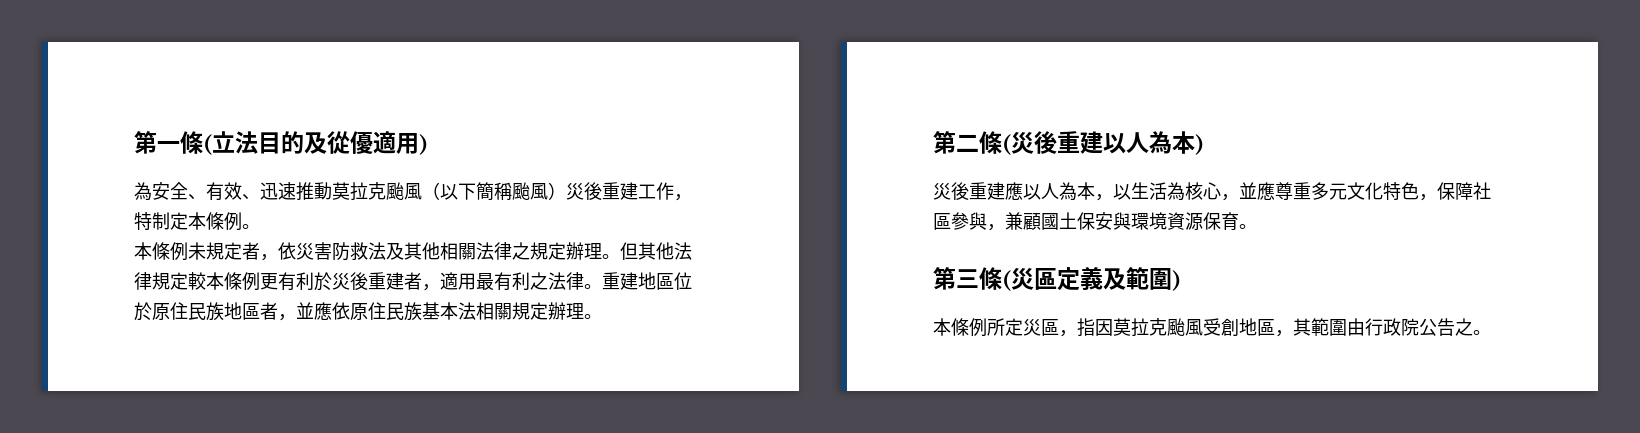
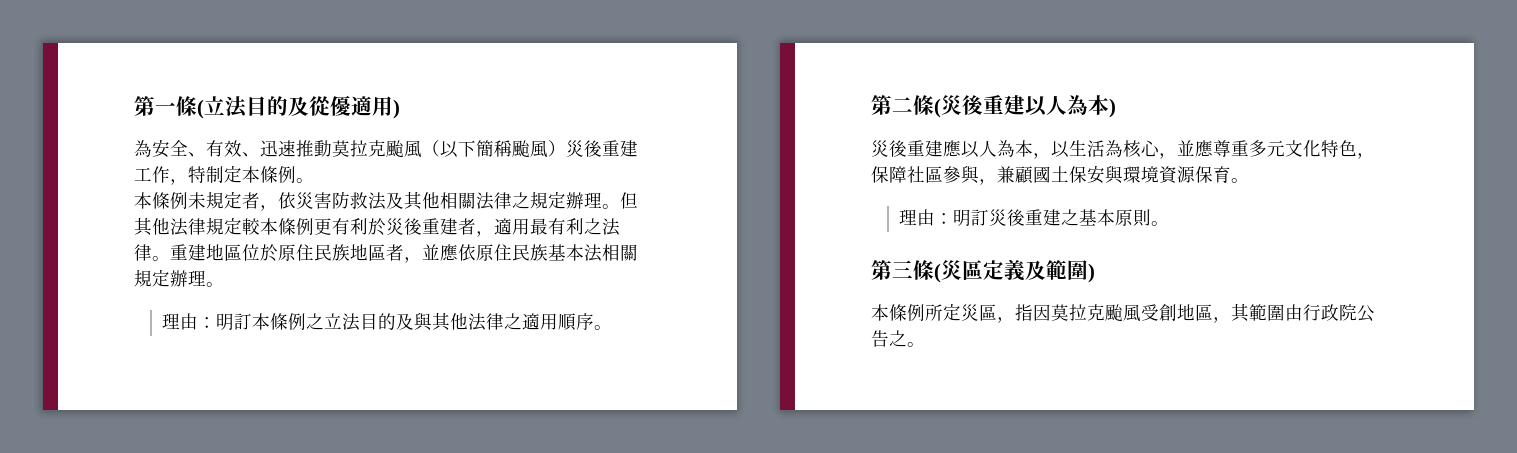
+ 理由：明訂本條例之立法目的及與其他法律之適用順序。
+ 理由：明訂災後重建之基本原則。

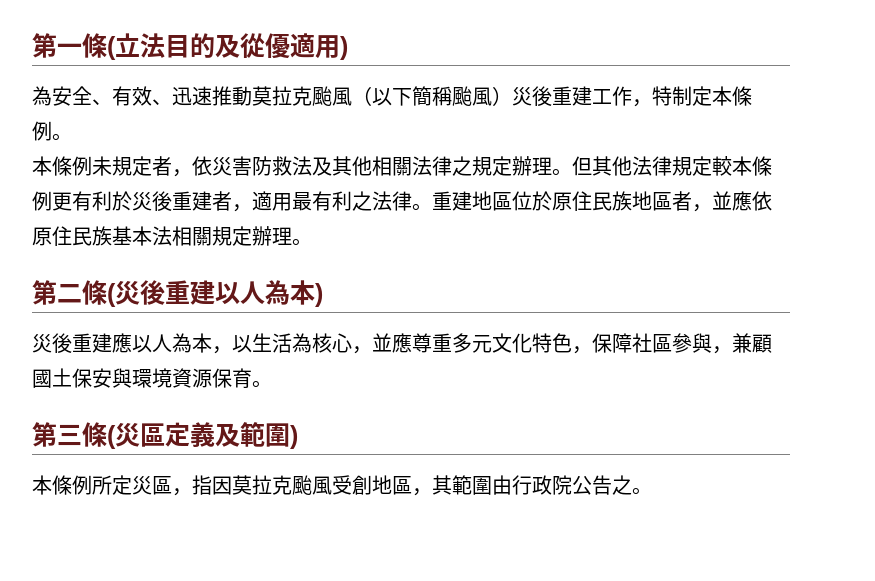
- 理由：明訂本條例之立法目的及與其他法律之適用順序。
- 理由：明訂災後重建之基本原則。

